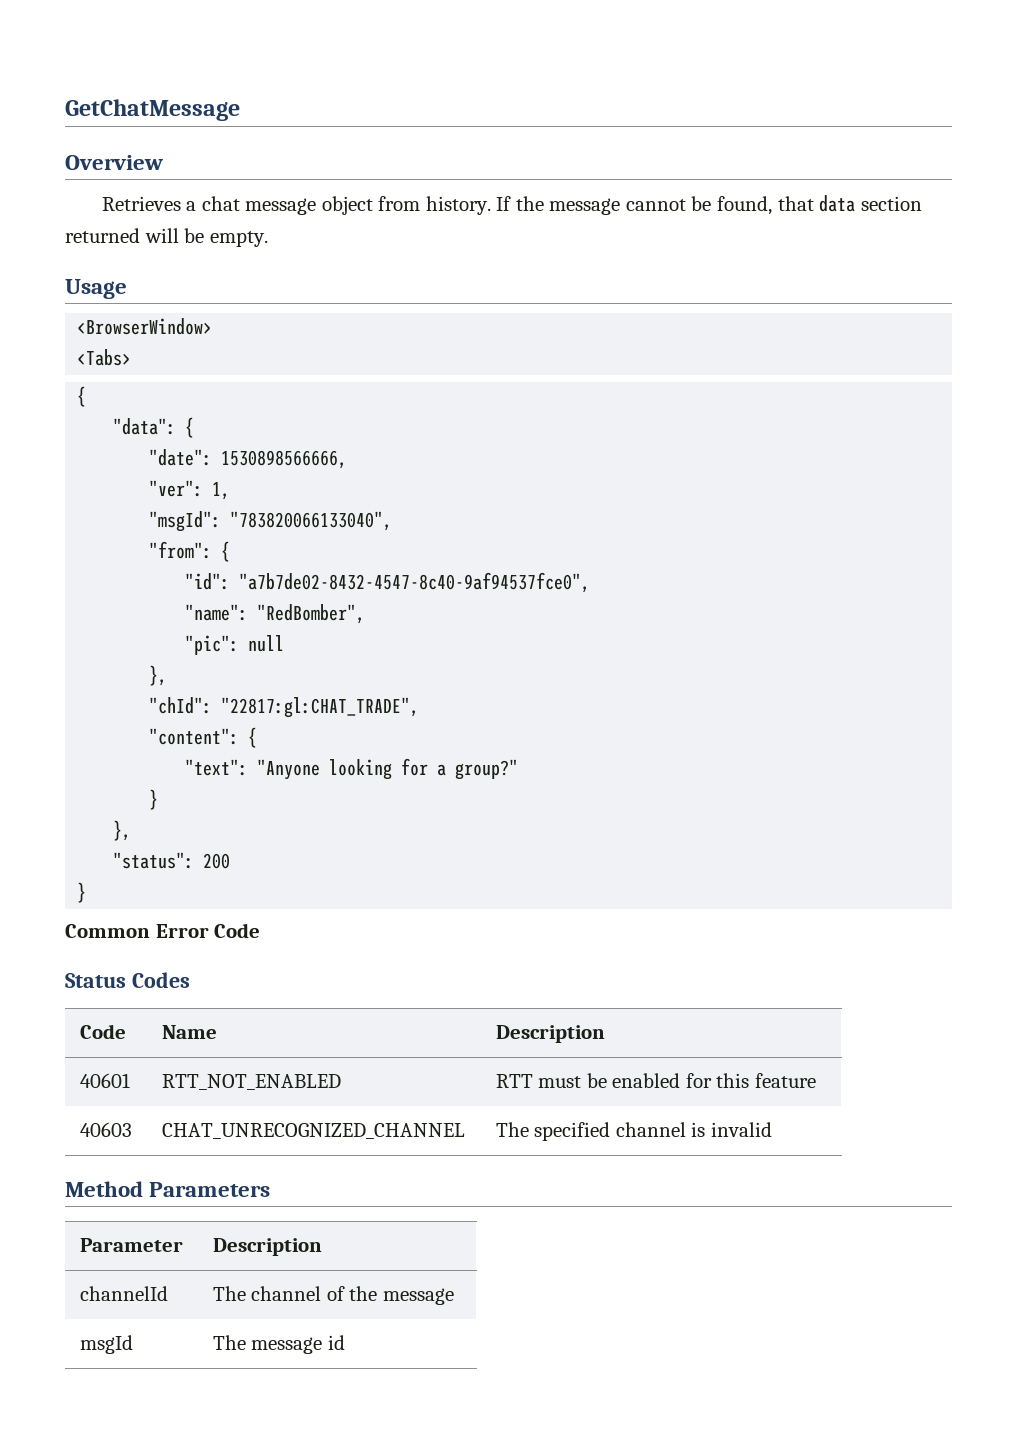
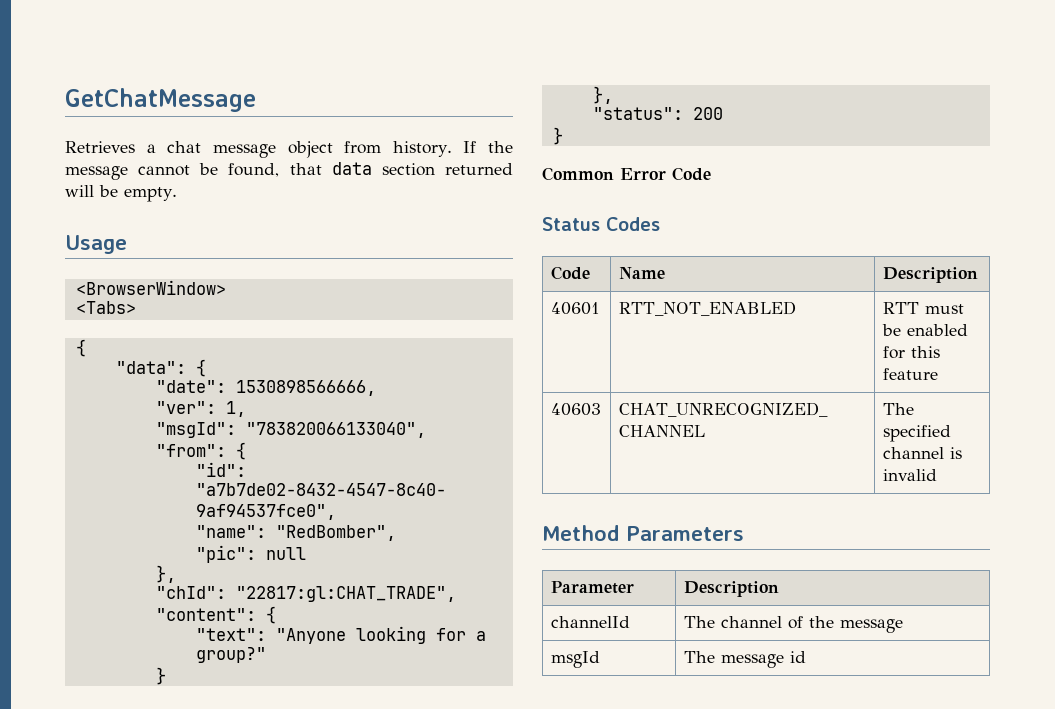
- Overview

